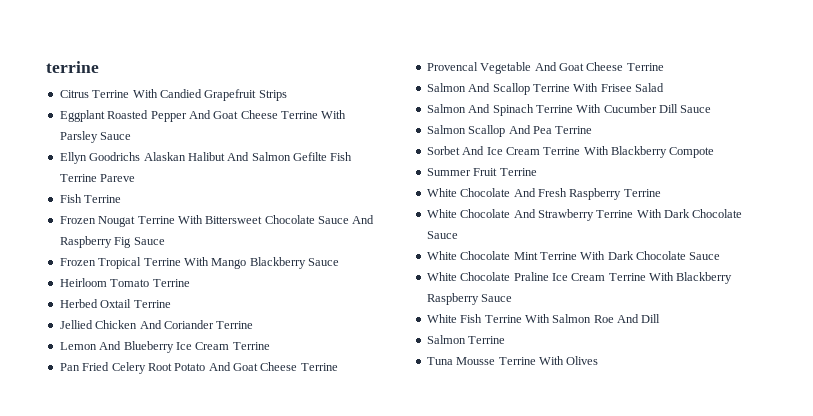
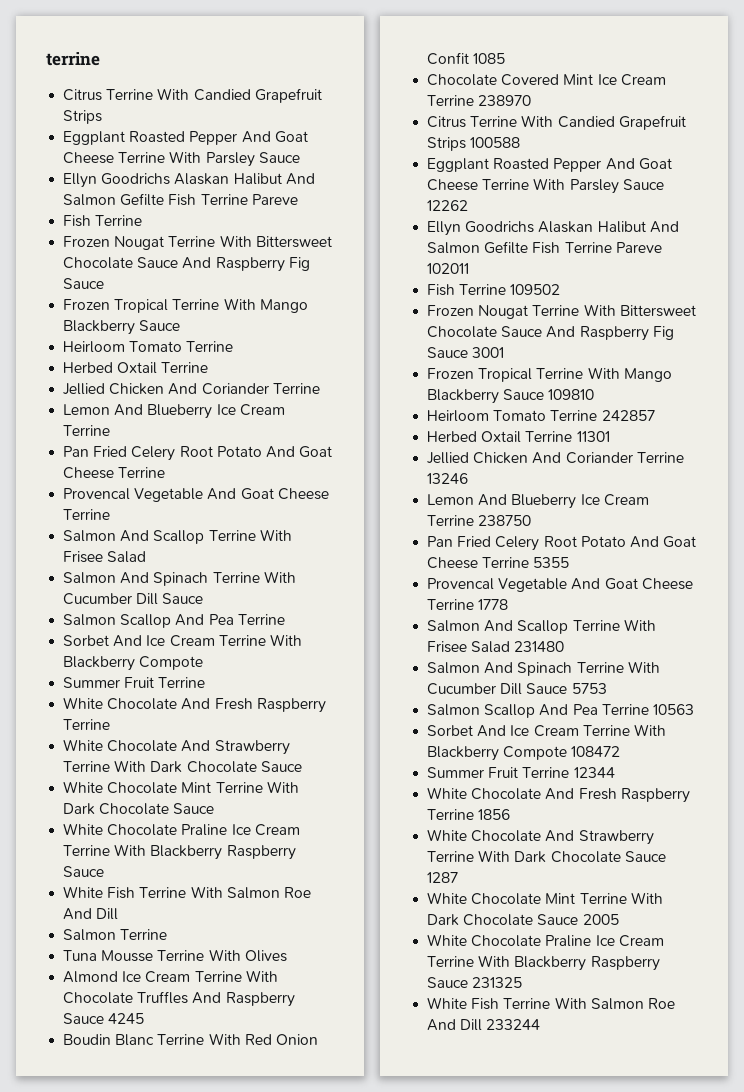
+ Almond Ice Cream Terrine With Chocolate Truffles And Raspberry Sauce 4245
+ Boudin Blanc Terrine With Red Onion Confit 1085
+ Chocolate Covered Mint Ice Cream Terrine 238970
+ Citrus Terrine With Candied Grapefruit Strips 100588
+ Eggplant Roasted Pepper And Goat Cheese Terrine With Parsley Sauce 12262
+ Ellyn Goodrichs Alaskan Halibut And Salmon Gefilte Fish Terrine Pareve 102011
+ Fish Terrine 109502
+ Frozen Nougat Terrine With Bittersweet Chocolate Sauce And Raspberry Fig Sauce 3001
+ Frozen Tropical Terrine With Mango Blackberry Sauce 109810
+ Heirloom Tomato Terrine 242857
+ Herbed Oxtail Terrine 11301
+ Jellied Chicken And Coriander Terrine 13246
+ Lemon And Blueberry Ice Cream Terrine 238750
+ Pan Fried Celery Root Potato And Goat Cheese Terrine 5355
+ Provencal Vegetable And Goat Cheese Terrine 1778
+ Salmon And Scallop Terrine With Frisee Salad 231480
+ Salmon And Spinach Terrine With Cucumber Dill Sauce 5753
+ Salmon Scallop And Pea Terrine 10563
+ Sorbet And Ice Cream Terrine With Blackberry Compote 108472
+ Summer Fruit Terrine 12344
+ White Chocolate And Fresh Raspberry Terrine 1856
+ White Chocolate And Strawberry Terrine With Dark Chocolate Sauce 1287
+ White Chocolate Mint Terrine With Dark Chocolate Sauce 2005
+ White Chocolate Praline Ice Cream Terrine With Blackberry Raspberry Sauce 231325
+ White Fish Terrine With Salmon Roe And Dill 233244

